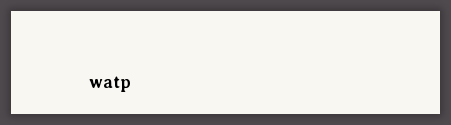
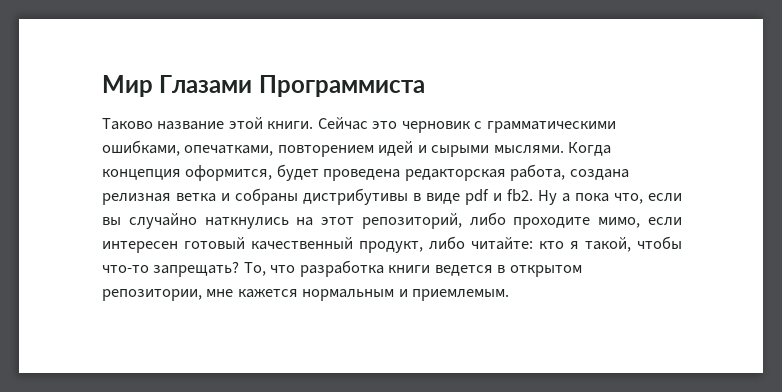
- watp
+ Мир Глазами Программиста
+ Таково название этой книги. Сейчас это черновик с грамматическими ошибками, опечатками, повторением идей и сырыми мыслями. Когда концепция оформится, будет проведена редакторская работа, создана релизная ветка и собраны дистрибутивы в виде pdf и fb2. Ну а пока что, если вы случайно наткнулись на этот репозиторий, либо проходите мимо, если интересен готовый качественный продукт, либо читайте: кто я такой, чтобы что-то запрещать? То, что разработка книги ведется в открытом репозитории, мне кажется нормальным и приемлемым.

